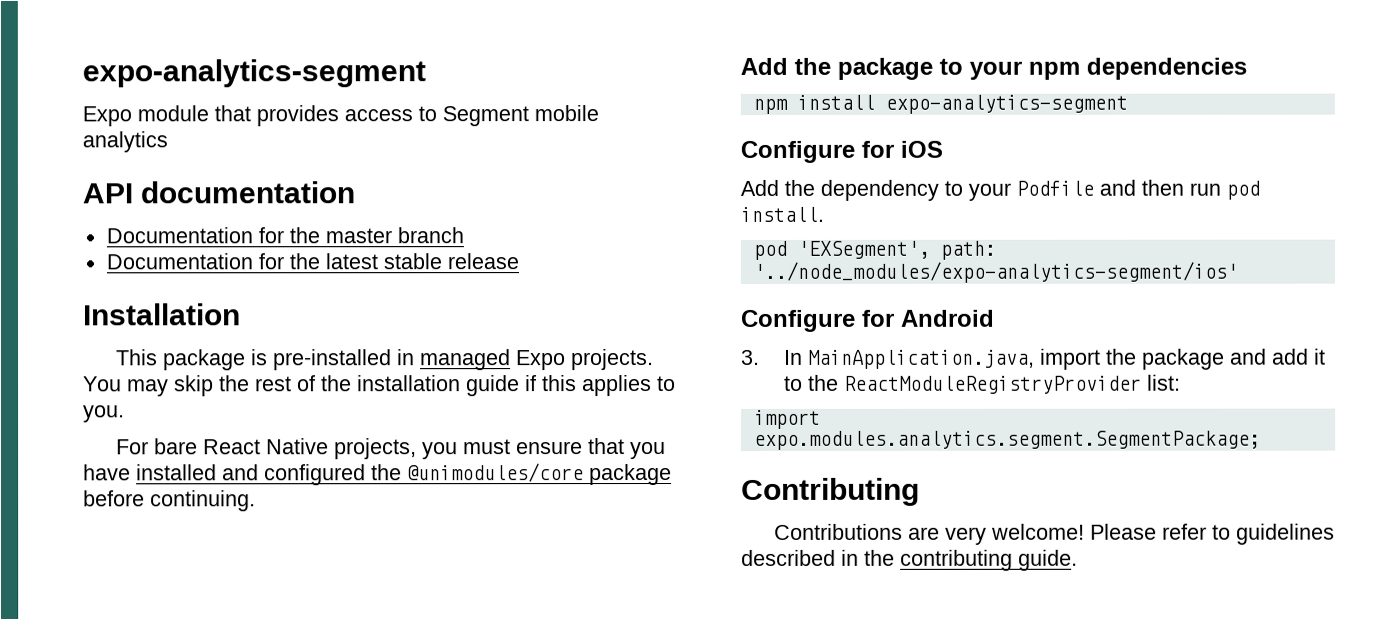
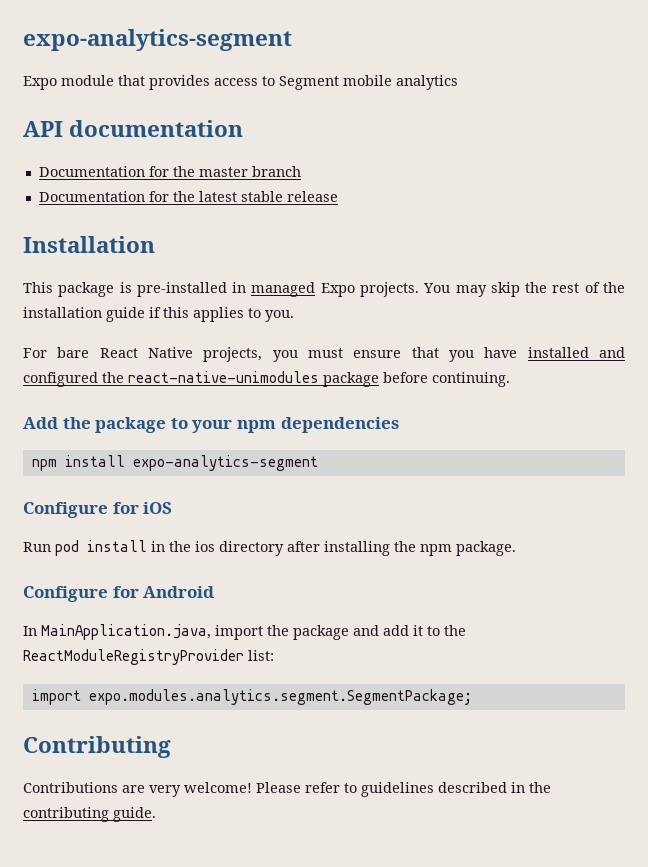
- For bare React Native projects, you must ensure that you have installed and configured the @unimodules/core package before continuing.
+ For bare React Native projects, you must ensure that you have installed and configured the react-native-unimodules package before continuing.
- Add the dependency to your Podfile and then run pod install.
- pod 'EXSegment', path: '../node_modules/expo-analytics-segment/ios'
+ Run pod install in the ios directory after installing the npm package.
- 3. In MainApplication.java, import the package and add it to the ReactModuleRegistryProvider list:
+ In MainApplication.java, import the package and add it to the ReactModuleRegistryProvider list:

